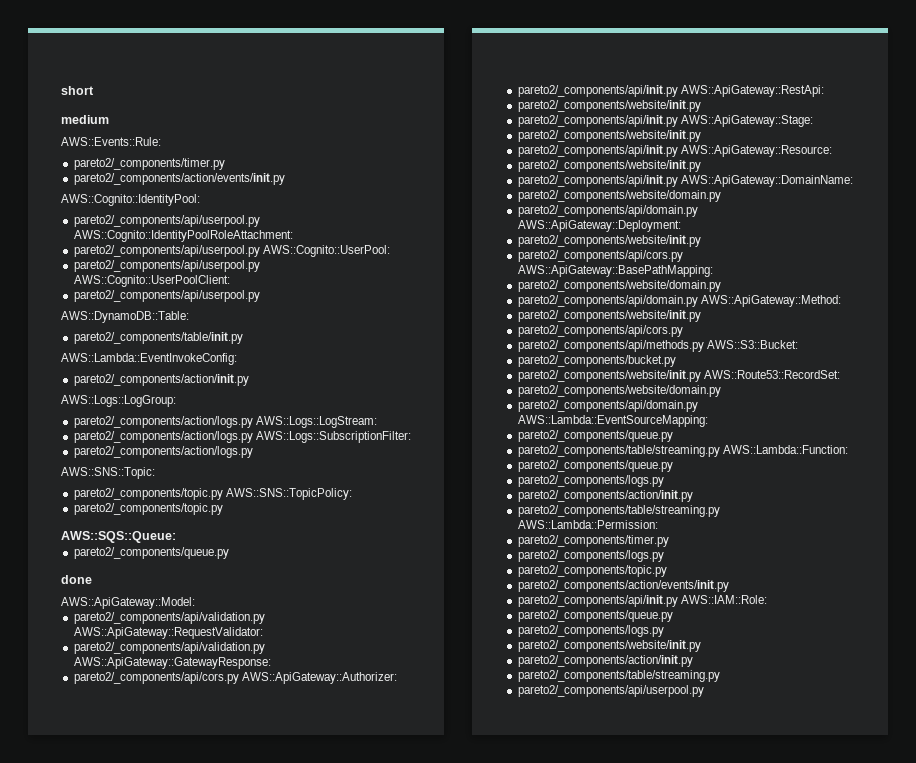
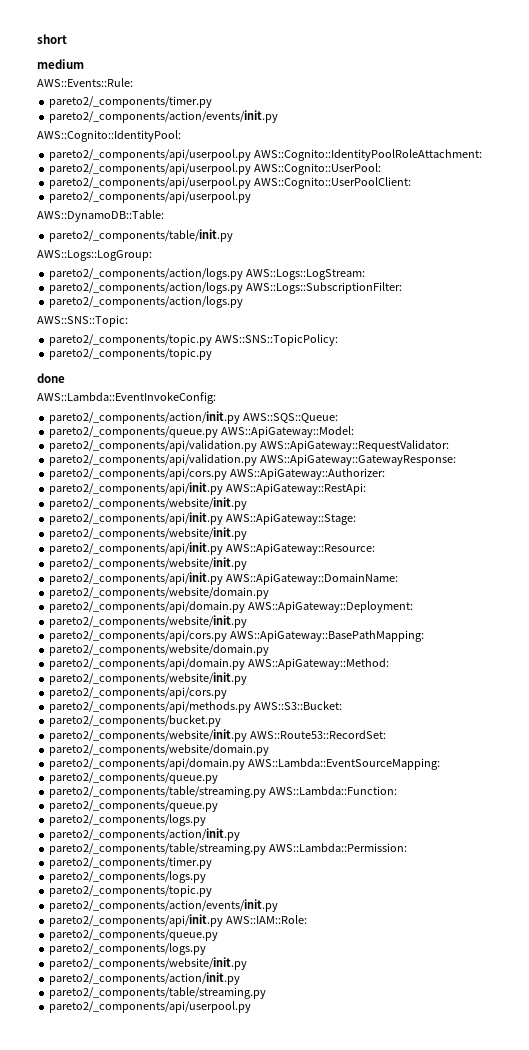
- AWS::Lambda::EventInvokeConfig:
- pareto2/_components/action/init.py
- AWS::SQS::Queue:
- pareto2/_components/queue.py
  done
- AWS::ApiGateway::Model:
+ AWS::Lambda::EventInvokeConfig:
+ pareto2/_components/action/init.py AWS::SQS::Queue:
+ pareto2/_components/queue.py AWS::ApiGateway::Model:

